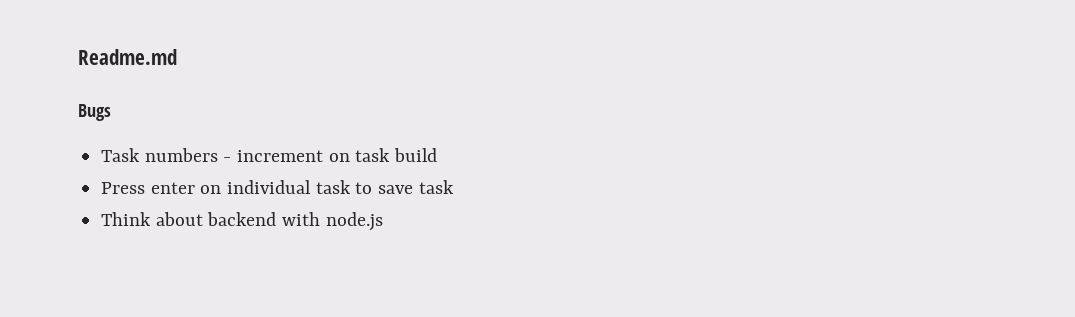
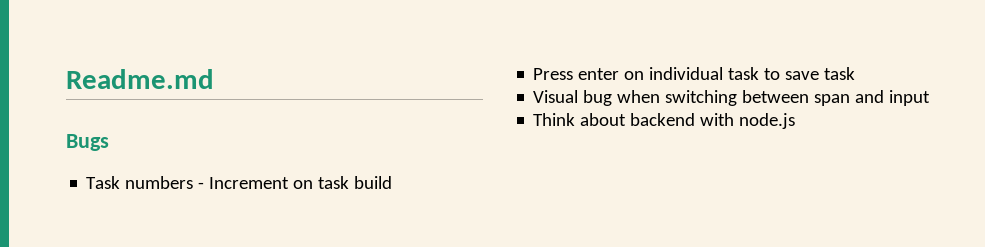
- Task numbers - increment on task build
+ Task numbers - Increment on task build
+ Visual bug when switching between span and input

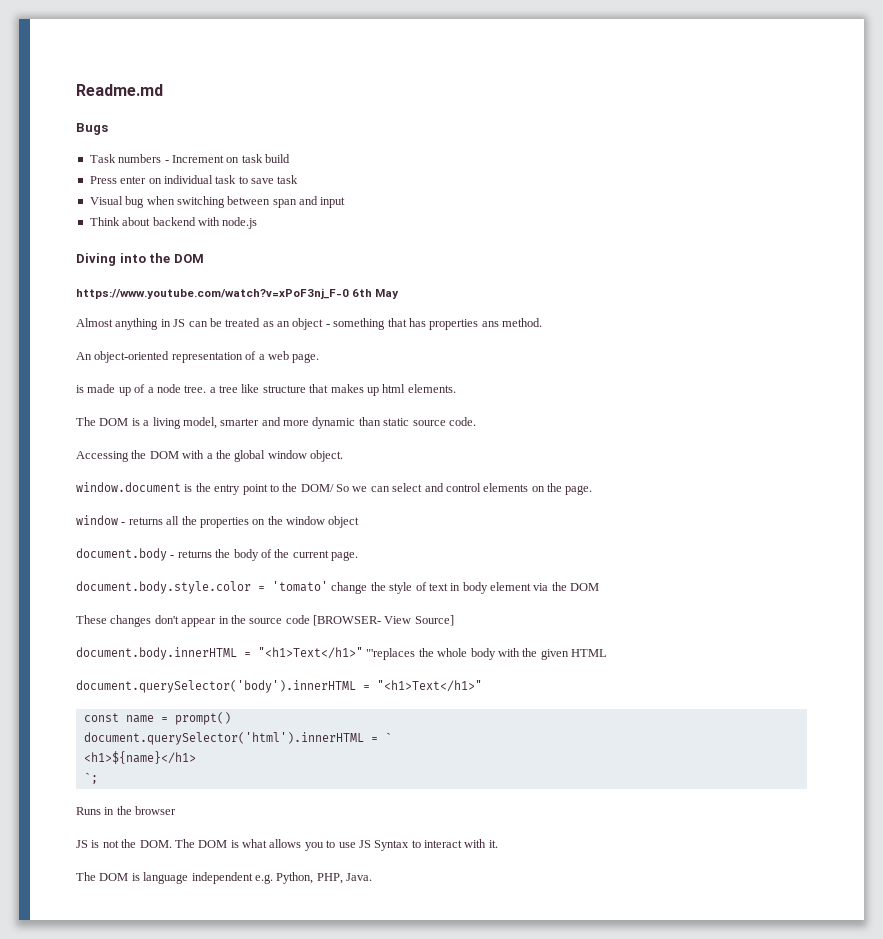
+ Diving into the DOM
+ https://www.youtube.com/watch?v=xPoF3nj_F-0 6th May
+ Almost anything in JS can be treated as an object - something that has properties ans method.
+ An object-oriented representation of a web page.
+ is made up of a node tree. a tree like structure that makes up html elements.
+ The DOM is a living model, smarter and more dynamic than static source code.
+ Accessing the DOM with a the global window object.
+ window.document is the entry point to the DOM/ So we can select and control elements on the page.
+ window - returns all the properties on the window object
+ document.body - returns the body of the current page.
+ document.body.style.color = 'tomato' change the style of text in body element via the DOM
+ These changes don't appear in the source code [BROWSER- View Source]
+ document.body.innerHTML = "<h1>Text</h1>" "'replaces the whole body with the given HTML
+ document.querySelector('body').innerHTML = "<h1>Text</h1>"
+ const name = prompt()
+ document.querySelector('html').innerHTML = `
+ <h1>${name}</h1>
+ `;
+ Runs in the browser
+ JS is not the DOM. The DOM is what allows you to use JS Syntax to interact with it.
+ The DOM is language independent e.g. Python, PHP, Java.

